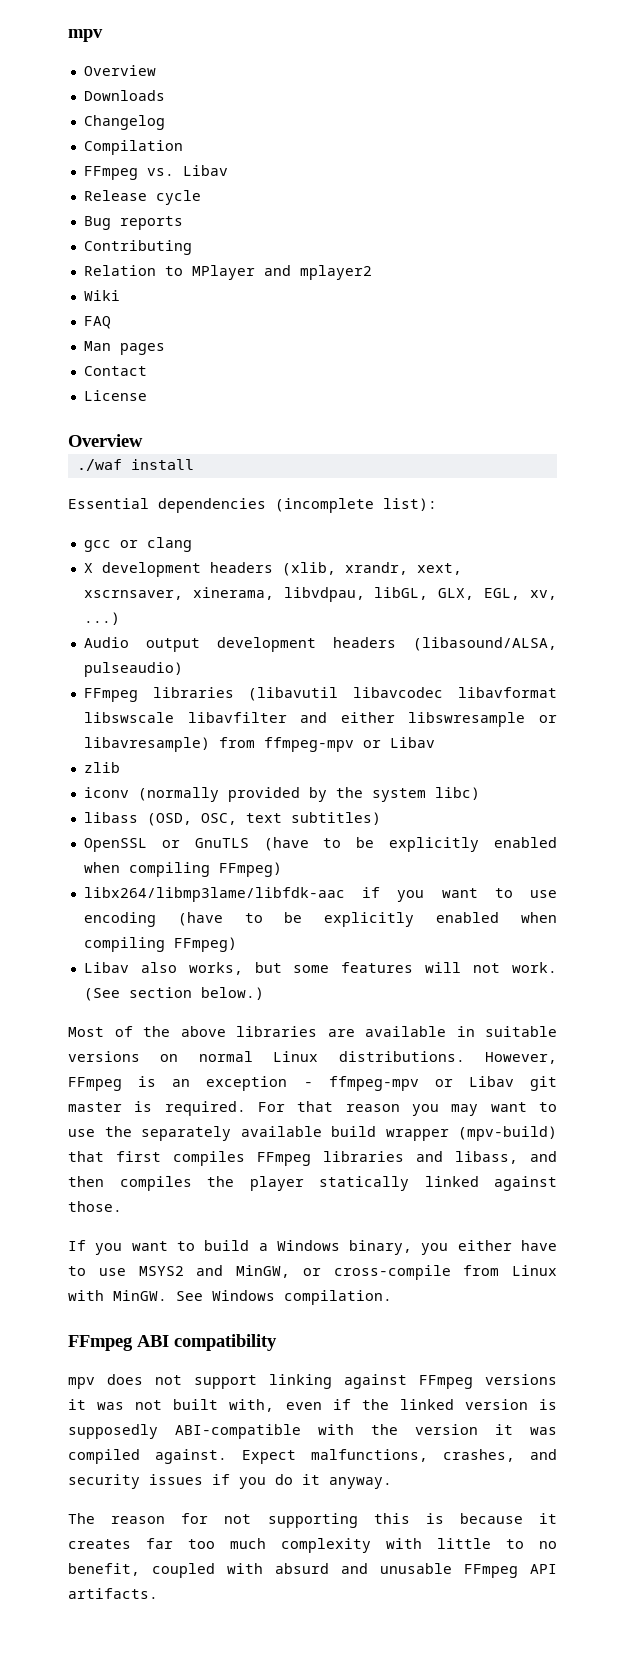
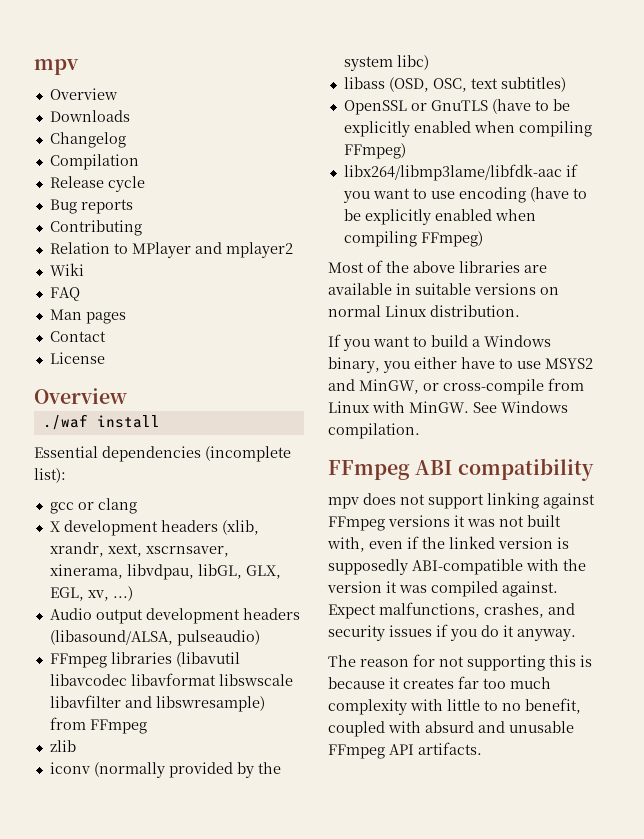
- FFmpeg vs. Libav
- FFmpeg libraries (libavutil libavcodec libavformat libswscale libavfilter and either libswresample or libavresample) from ffmpeg-mpv or Libav
+ FFmpeg libraries (libavutil libavcodec libavformat libswscale libavfilter and libswresample) from FFmpeg
- Libav also works, but some features will not work. (See section below.)
- Most of the above libraries are available in suitable versions on normal Linux distributions. However, FFmpeg is an exception - ffmpeg-mpv or Libav git master is required. For that reason you may want to use the separately available build wrapper (mpv-build) that first compiles FFmpeg libraries and libass, and then compiles the player statically linked against those.
+ Most of the above libraries are available in suitable versions on normal Linux distribution.

